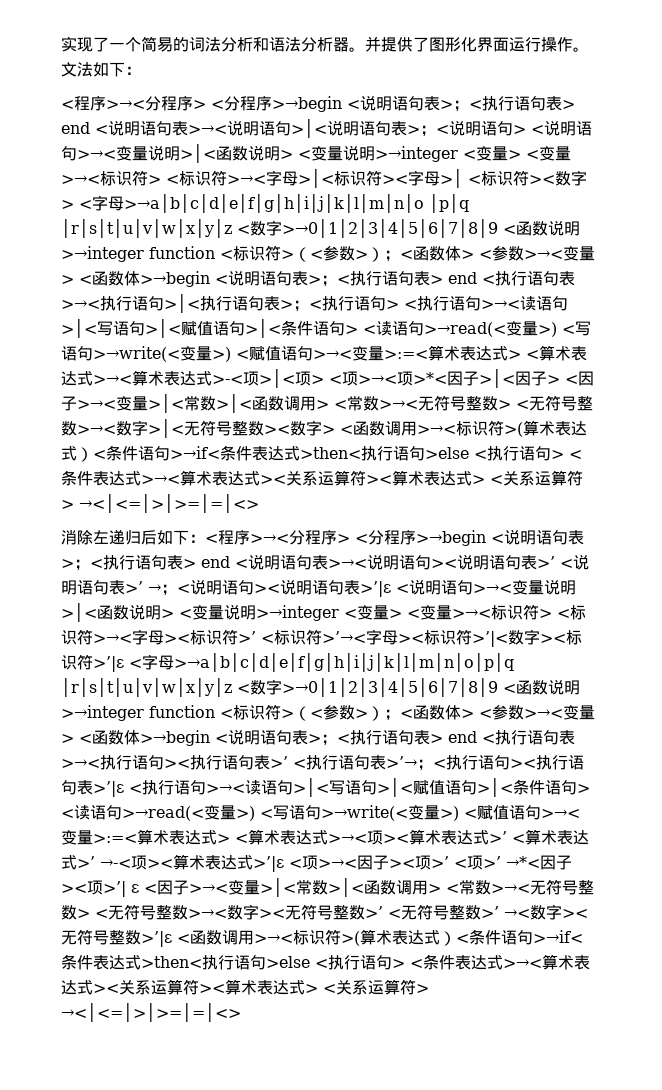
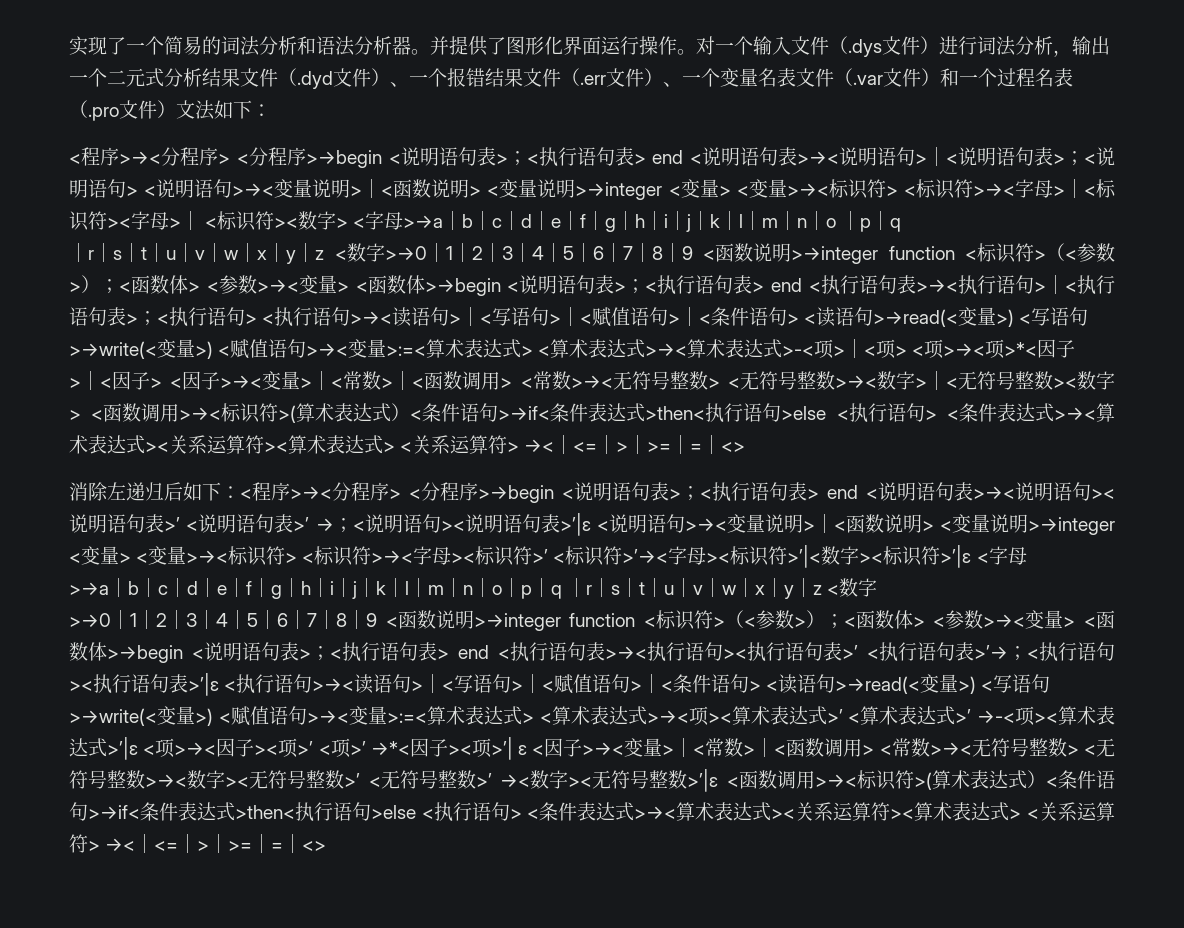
- 文法如下：
+ 对一个输入文件（.dys文件）进行词法分析，输出一个二元式分析结果文件（.dyd文件）、一个报错结果文件（.err文件）、一个变量名表文件（.var文件）和一个过程名表（.pro文件）文法如下：

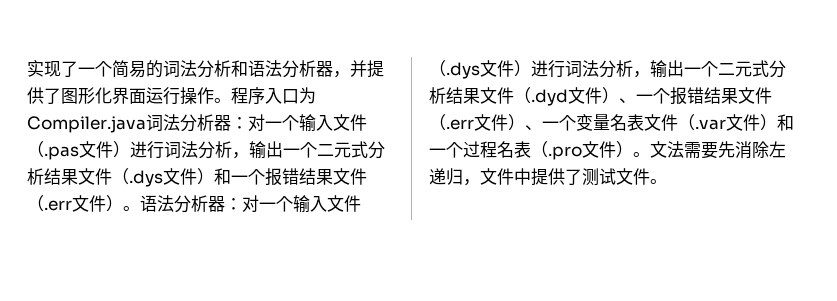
- 实现了一个简易的词法分析和语法分析器。并提供了图形化界面运行操作。
+ 实现了一个简易的词法分析和语法分析器，并提供了图形化界面运行操作。
- 对一个输入文件（.dys文件）进行词法分析，输出一个二元式分析结果文件（.dyd文件）、一个报错结果文件（.err文件）、一个变量名表文件（.var文件）和一个过程名表（.pro文件）文法如下：
- <程序>→<分程序> <分程序>→begin <说明语句表>；<执行语句表> end <说明语句表>→<说明语句>│<说明语句表>；<说明语句> <说明语句>→<变量说明>│<函数说明> <变量说明>→integer <变量> <变量>→<标识符> <标识符>→<字母>│<标识符><字母>│ <标识符><数字> <字母>→a│b│c│d│e│f│g│h│i│j│k│l│m│n│o │p│q │r│s│t│u│v│w│x│y│z <数字>→0│1│2│3│4│5│6│7│8│9 <函数说明>→integer function <标识符>（<参数>）；<函数体> <参数>→<变量> <函数体>→begin <说明语句表>；<执行语句表> end <执行语句表>→<执行语句>│<执行语句表>；<执行语句> <执行语句>→<读语句>│<写语句>│<赋值语句>│<条件语句> <读语句>→read(<变量>) <写语句>→write(<变量>) <赋值语句>→<变量>:=<算术表达式> <算术表达式>→<算术表达式>-<项>│<项> <项>→<项>*<因子>│<因子> <因子>→<变量>│<常数>│<函数调用> <常数>→<无符号整数> <无符号整数>→<数字>│<无符号整数><数字> <函数调用>→<标识符>(算术表达式）<条件语句>→if<条件表达式>then<执行语句>else <执行语句> <条件表达式>→<算术表达式><关系运算符><算术表达式> <关系运算符> →<│<=│>│>=│=│<>
- 消除左递归后如下：<程序>→<分程序> <分程序>→begin <说明语句表>；<执行语句表> end <说明语句表>→<说明语句><说明语句表>’ <说明语句表>’ →；<说明语句><说明语句表>’|ɛ <说明语句>→<变量说明>│<函数说明> <变量说明>→integer <变量> <变量>→<标识符> <标识符>→<字母><标识符>’ <标识符>’→<字母><标识符>’|<数字><标识符>’|ɛ <字母>→a│b│c│d│e│f│g│h│i│j│k│l│m│n│o│p│q │r│s│t│u│v│w│x│y│z <数字>→0│1│2│3│4│5│6│7│8│9 <函数说明>→integer function <标识符>（<参数>）；<函数体> <参数>→<变量> <函数体>→begin <说明语句表>；<执行语句表> end <执行语句表>→<执行语句><执行语句表>’ <执行语句表>’→；<执行语句><执行语句表>’|ɛ <执行语句>→<读语句>│<写语句>│<赋值语句>│<条件语句> <读语句>→read(<变量>) <写语句>→write(<变量>) <赋值语句>→<变量>:=<算术表达式> <算术表达式>→<项><算术表达式>’ <算术表达式>’ →-<项><算术表达式>’|ɛ <项>→<因子><项>’ <项>’ →*<因子><项>’| ɛ <因子>→<变量>│<常数>│<函数调用> <常数>→<无符号整数> <无符号整数>→<数字><无符号整数>’ <无符号整数>’ →<数字><无符号整数>’|ɛ <函数调用>→<标识符>(算术表达式）<条件语句>→if<条件表达式>then<执行语句>else <执行语句> <条件表达式>→<算术表达式><关系运算符><算术表达式> <关系运算符> →<│<=│>│>=│=│<>
+ 程序入口为Compiler.java词法分析器：对一个输入文件（.pas文件）进行词法分析，输出一个二元式分析结果文件（.dys文件）和一个报错结果文件（.err文件）。语法分析器：对一个输入文件（.dys文件）进行词法分析，输出一个二元式分析结果文件（.dyd文件）、一个报错结果文件（.err文件）、一个变量名表文件（.var文件）和一个过程名表（.pro文件）。文法需要先消除左递归，文件中提供了测试文件。

